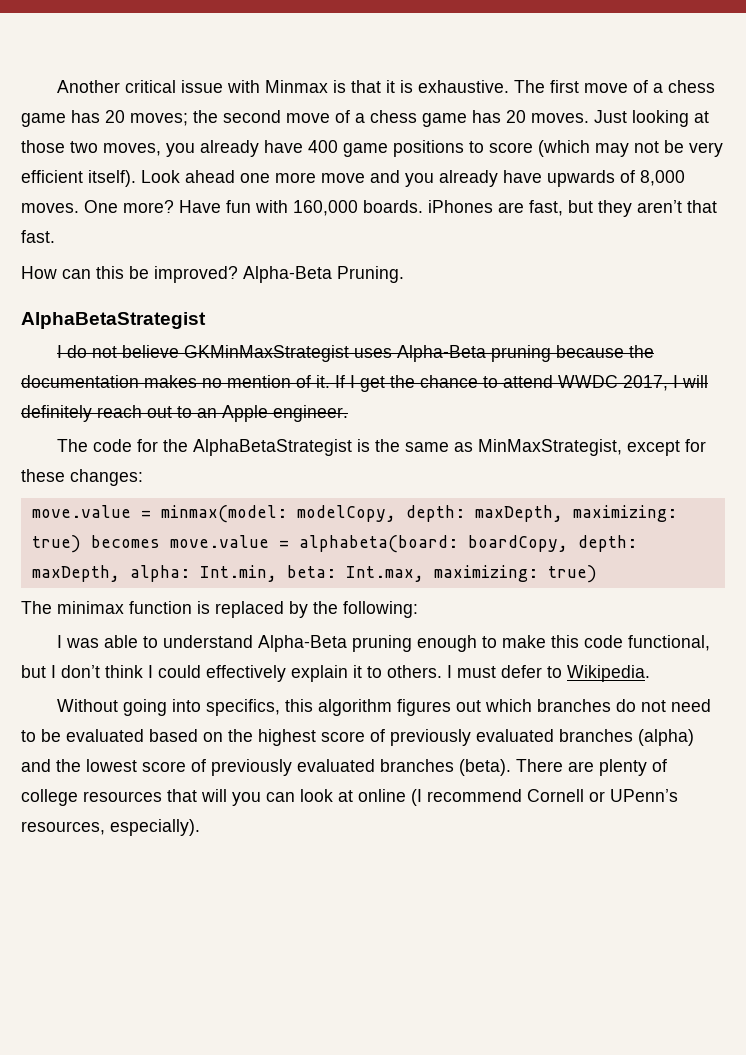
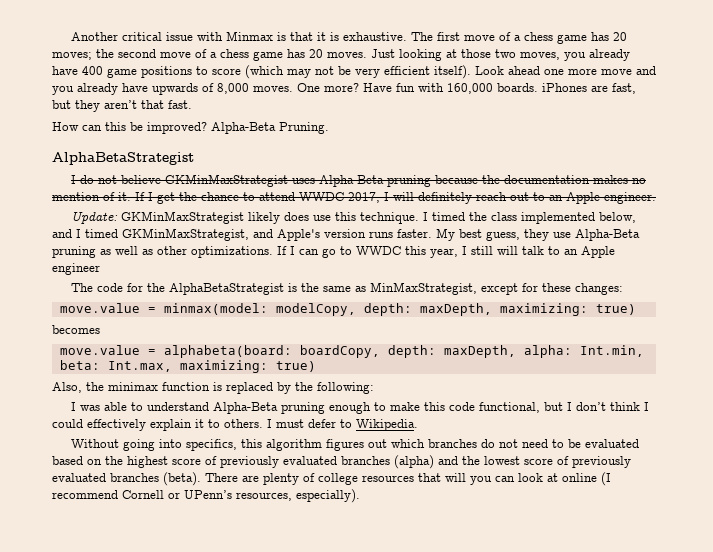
+ Update: GKMinMaxStrategist likely does use this technique. I timed the class implemented below, and I timed GKMinMaxStrategist, and Apple's version runs faster. My best guess, they use Alpha-Beta pruning as well as other optimizations. If I can go to WWDC this year, I still will talk to an Apple engineer
- move.value = minmax(model: modelCopy, depth: maxDepth, maximizing: true) becomes move.value = alphabeta(board: boardCopy, depth: maxDepth, alpha: Int.min, beta: Int.max, maximizing: true)
+ move.value = minmax(model: modelCopy, depth: maxDepth, maximizing: true)
+ becomes
+ move.value = alphabeta(board: boardCopy, depth: maxDepth, alpha: Int.min, beta: Int.max, maximizing: true)
- The minimax function is replaced by the following:
+ Also, the minimax function is replaced by the following:

